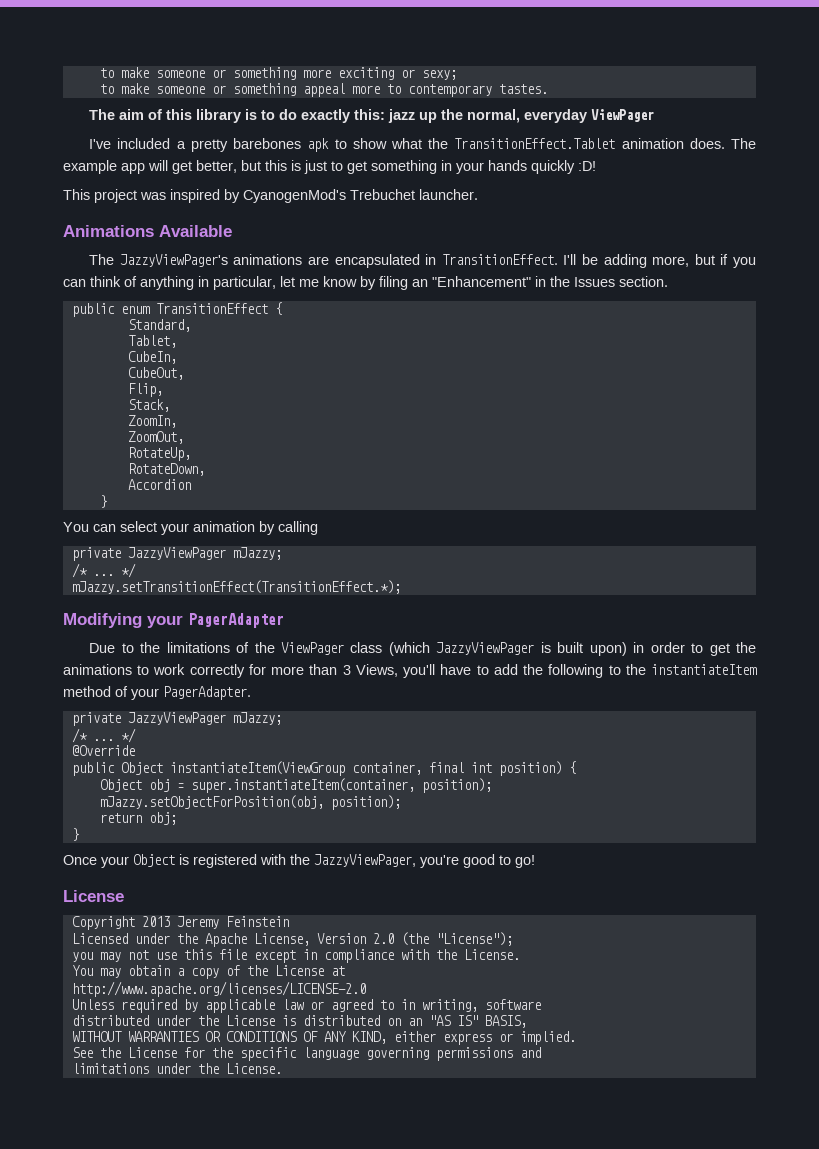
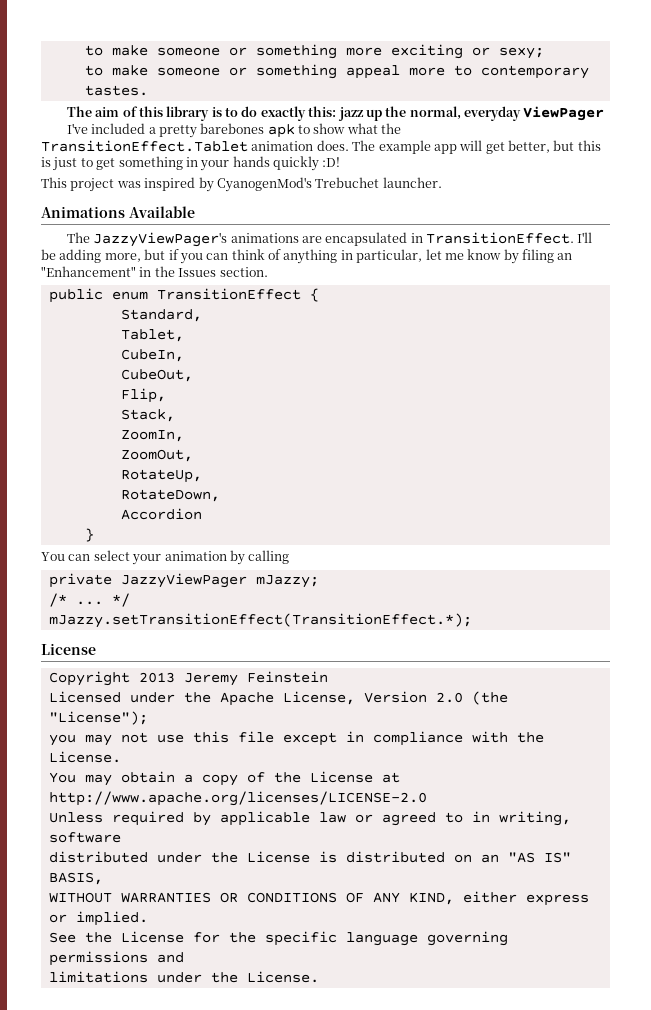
- Modifying your PagerAdapter
- Due to the limitations of the ViewPager class (which JazzyViewPager is built upon) in order to get the animations to work correctly for more than 3 Views, you'll have to add the following to the instantiateItem method of your PagerAdapter.
- private JazzyViewPager mJazzy;
- /* ... */
- @Override
- public Object instantiateItem(ViewGroup container, final int position) {
- Object obj = super.instantiateItem(container, position);
- mJazzy.setObjectForPosition(obj, position);
- return obj;
- }
- Once your Object is registered with the JazzyViewPager, you're good to go!

